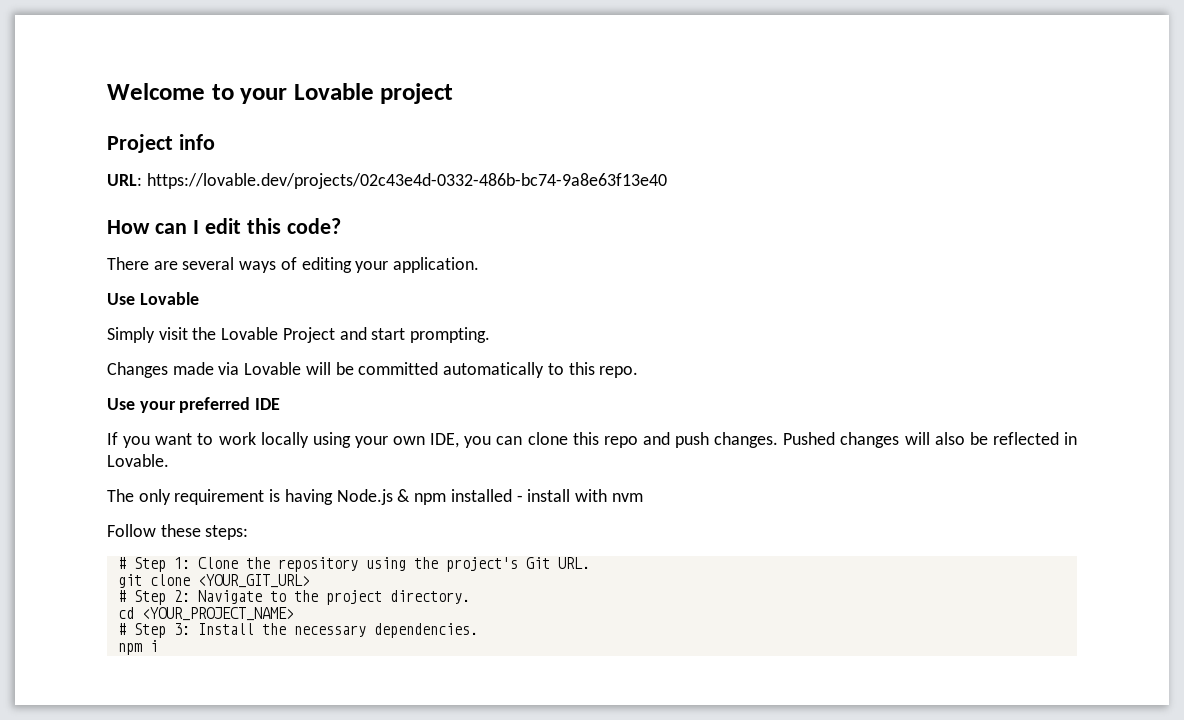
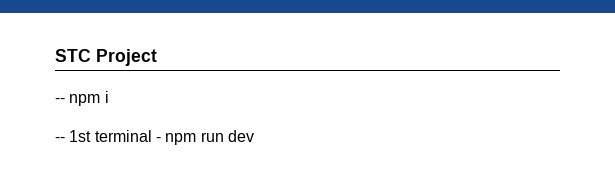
- Welcome to your Lovable project
- Project info
- URL: https://lovable.dev/projects/02c43e4d-0332-486b-bc74-9a8e63f13e40
- How can I edit this code?
- There are several ways of editing your application.
- Use Lovable
- Simply visit the Lovable Project and start prompting.
- Changes made via Lovable will be committed automatically to this repo.
- Use your preferred IDE
- If you want to work locally using your own IDE, you can clone this repo and push changes. Pushed changes will also be reflected in Lovable.
- The only requirement is having Node.js & npm installed - install with nvm
- Follow these steps:
- # Step 1: Clone the repository using the project's Git URL.
- git clone <YOUR_GIT_URL>
- # Step 2: Navigate to the project directory.
- cd <YOUR_PROJECT_NAME>
- # Step 3: Install the necessary dependencies.
- npm i
+ STC Project
+ -- npm i
+ -- 1st terminal - npm run dev

